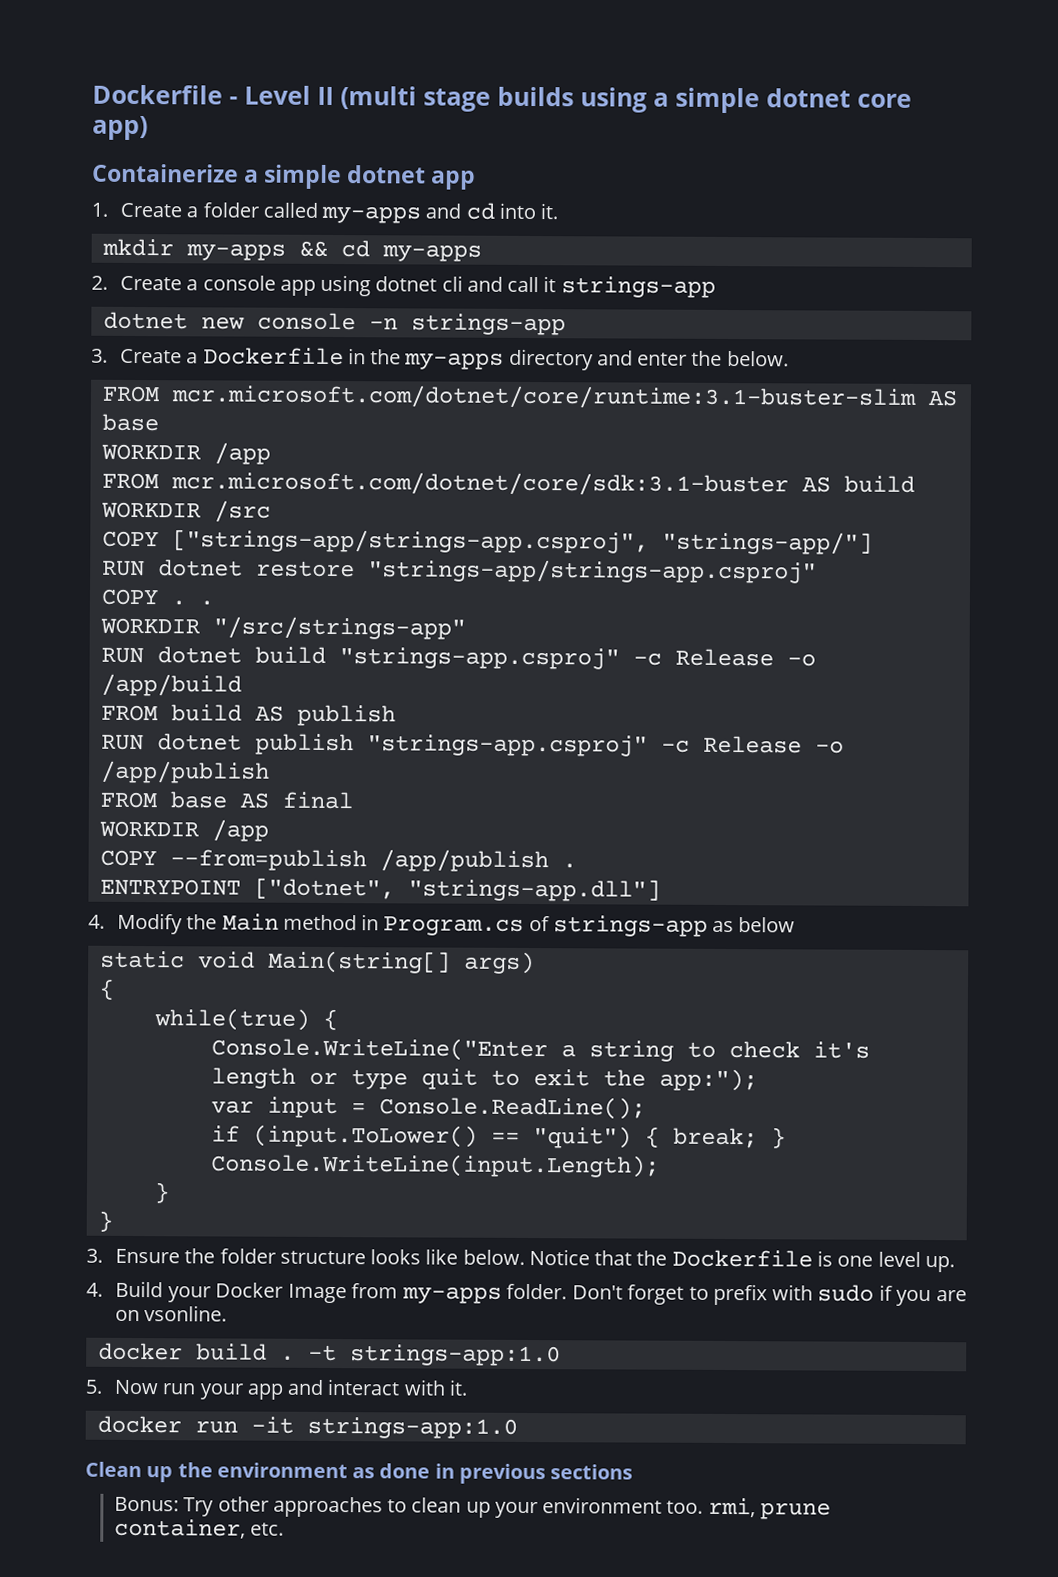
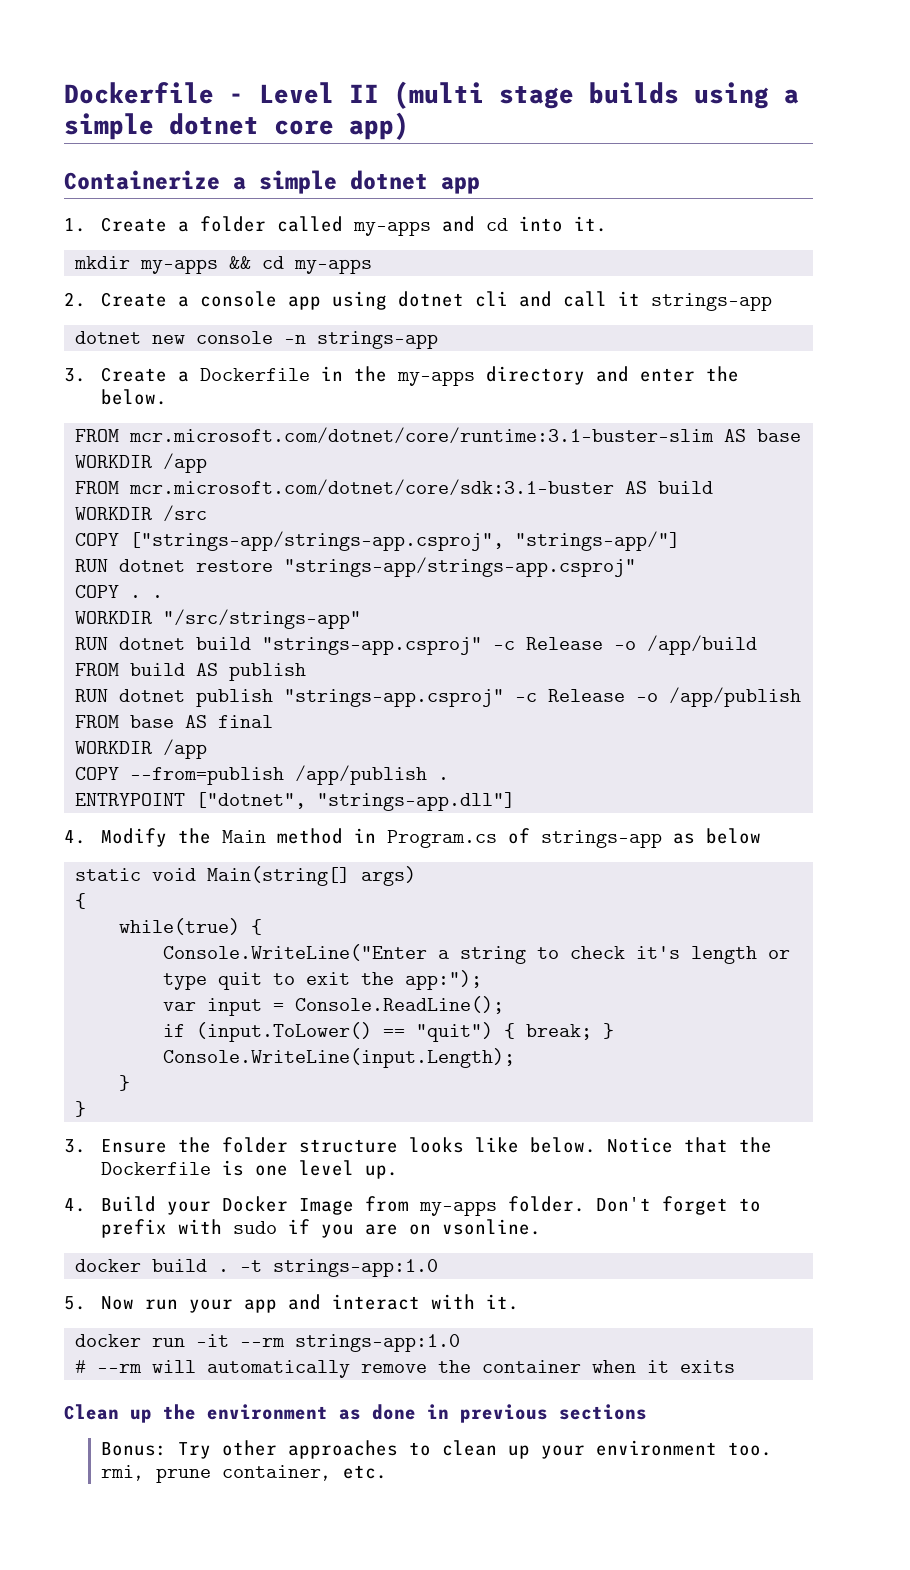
- docker run -it strings-app:1.0
+ docker run -it --rm strings-app:1.0
+ # --rm will automatically remove the container when it exits

